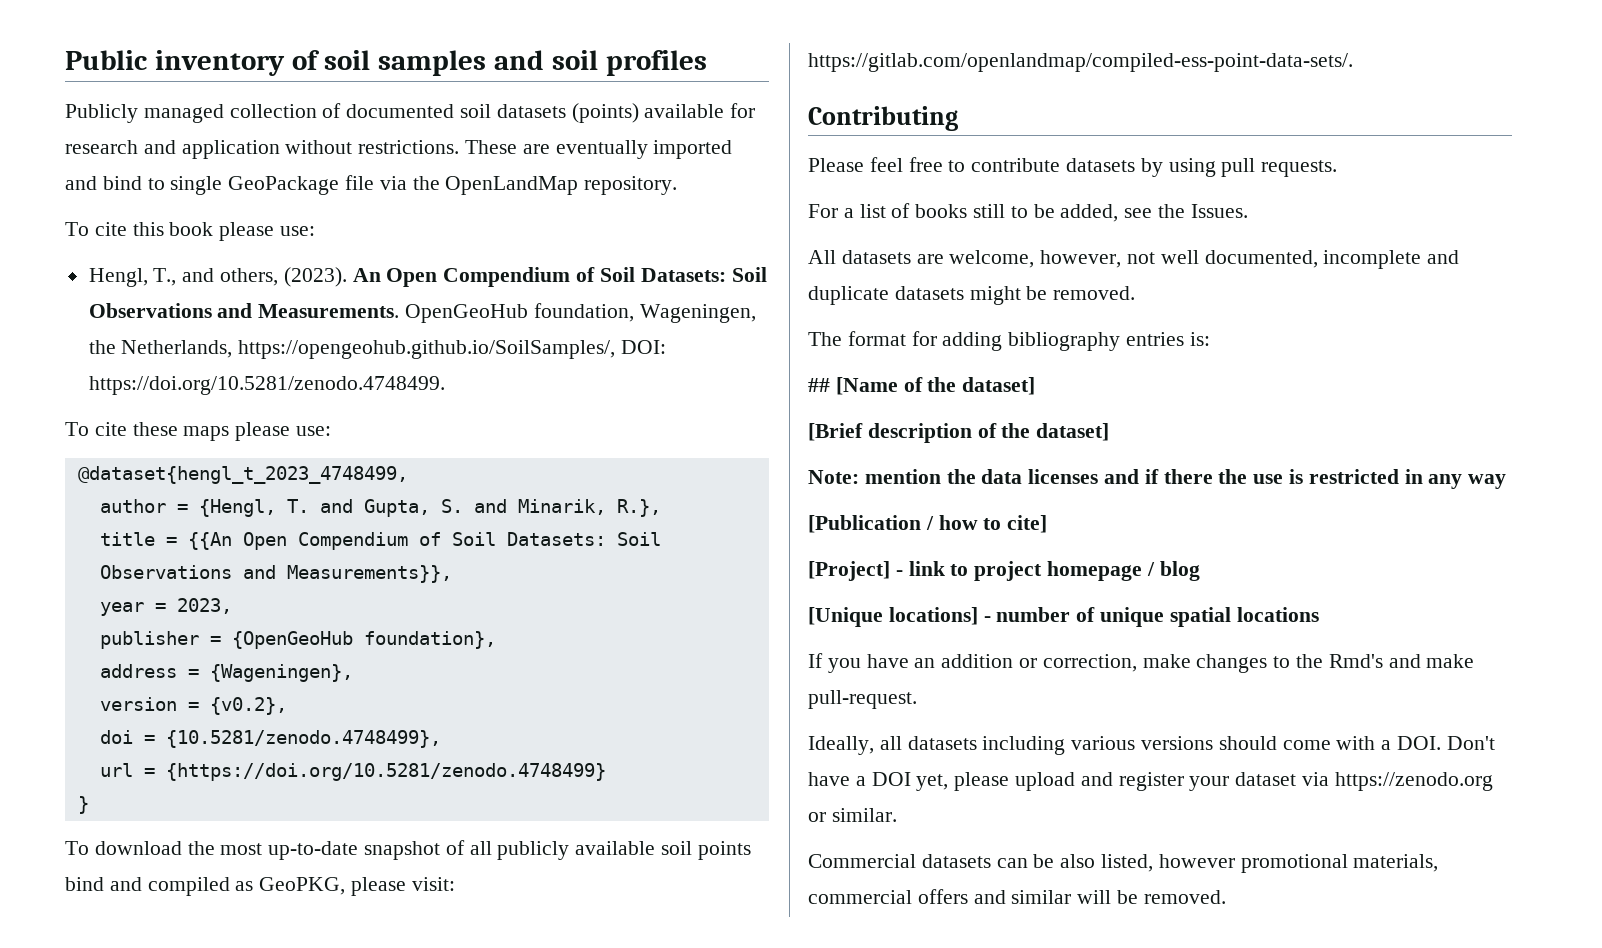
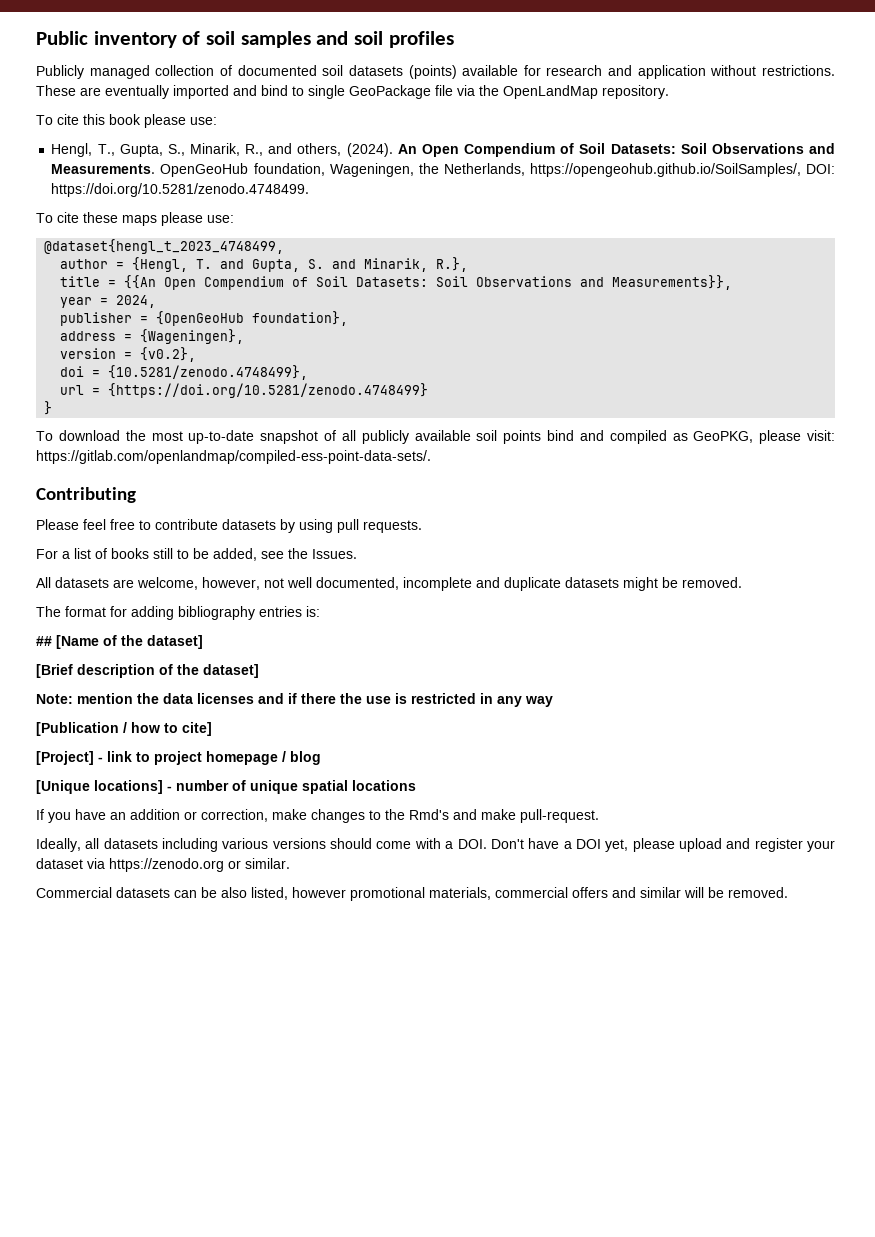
- Hengl, T., and others, (2023).
+ Hengl, T., Gupta, S., Minarik, R., and others, (2024).
- year = 2023,
+ year = 2024,

